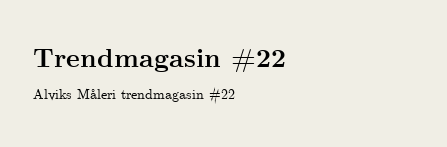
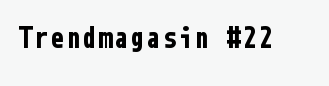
- Alviks Måleri trendmagasin #22

